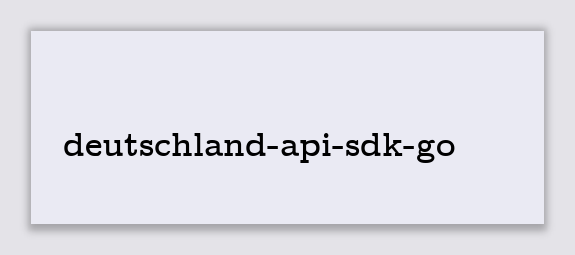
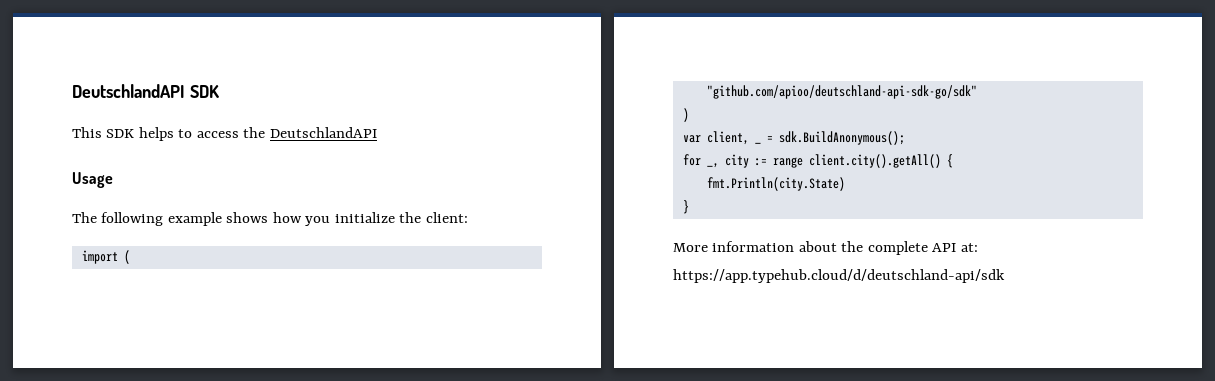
- deutschland-api-sdk-go
+ DeutschlandAPI SDK
+ This SDK helps to access the DeutschlandAPI
+ Usage
+ The following example shows how you initialize the client:
+ import (
+ "github.com/apioo/deutschland-api-sdk-go/sdk"
+ )
+ var client, _ = sdk.BuildAnonymous();
+ for _, city := range client.city().getAll() {
+ fmt.Println(city.State)
+ }
+ More information about the complete API at: https://app.typehub.cloud/d/deutschland-api/sdk

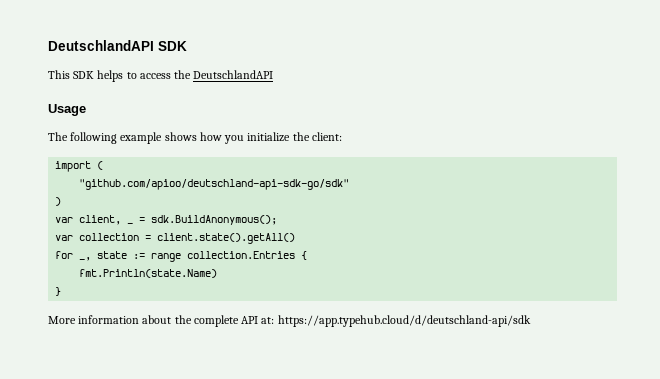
+ var collection = client.state().getAll()
- for _, city := range client.city().getAll() {
+ for _, state := range collection.Entries {
- fmt.Println(city.State)
+ fmt.Println(state.Name)

